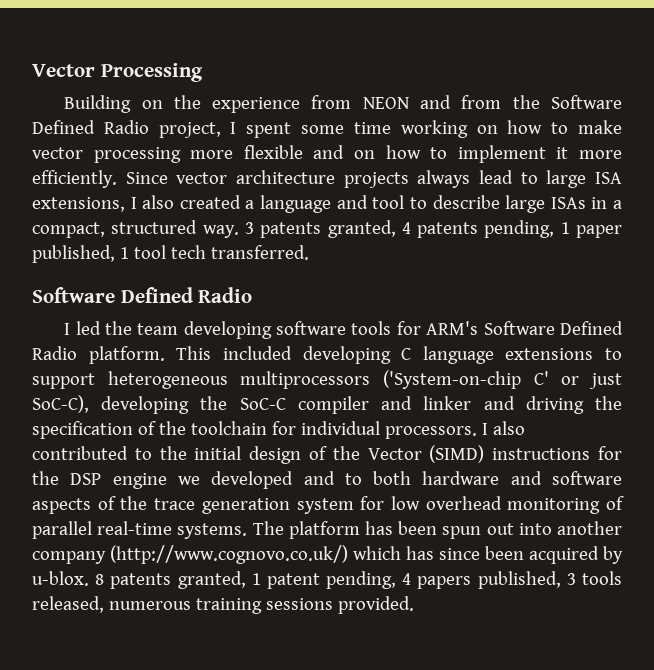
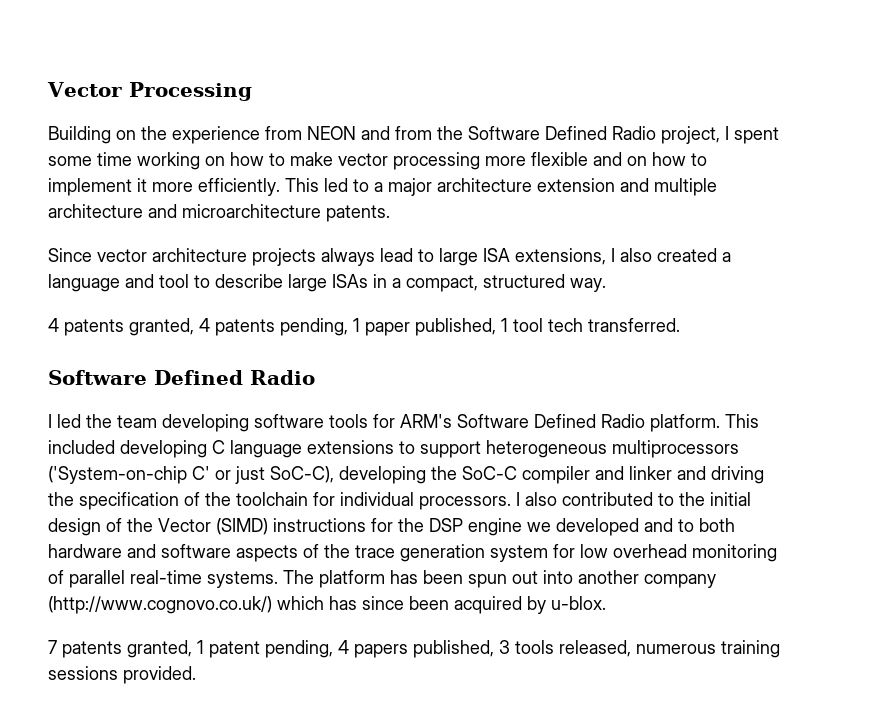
- Building on the experience from NEON and from the Software Defined Radio project, I spent some time working on how to make vector processing more flexible and on how to implement it more efficiently. Since vector architecture projects always lead to large ISA extensions, I also created a language and tool to describe large ISAs in a compact, structured way. 3 patents granted, 4 patents pending, 1 paper published, 1 tool tech transferred.
+ Building on the experience from NEON and from the Software Defined Radio project, I spent some time working on how to make vector processing more flexible and on how to implement it more efficiently. This led to a major architecture extension and multiple architecture and microarchitecture patents.
+ Since vector architecture projects always lead to large ISA extensions, I also created a language and tool to describe large ISAs in a compact, structured way.
+ 4 patents granted, 4 patents pending, 1 paper published, 1 tool tech transferred.
- The platform has been spun out into another company (http://www.cognovo.co.uk/) which has since been acquired by u-blox. 8 patents granted, 1 patent pending, 4 papers published, 3 tools released, numerous training sessions provided.
+ The platform has been spun out into another company (http://www.cognovo.co.uk/) which has since been acquired by u-blox.
+ 7 patents granted, 1 patent pending, 4 papers published, 3 tools released, numerous training sessions provided.

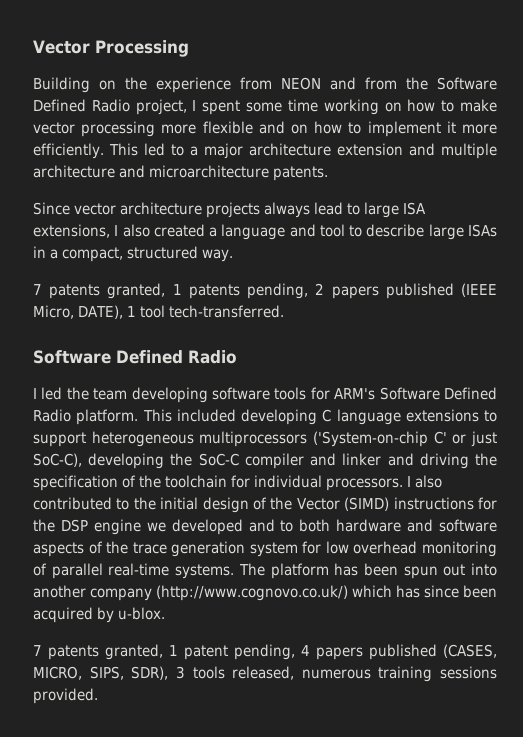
- 4 patents granted, 4 patents pending, 1 paper published, 1 tool tech transferred.
+ 7 patents granted, 1 patents pending, 2 papers published (IEEE Micro, DATE), 1 tool tech-transferred.
- 7 patents granted, 1 patent pending, 4 papers published, 3 tools released, numerous training sessions provided.
+ 7 patents granted, 1 patent pending, 4 papers published (CASES, MICRO, SIPS, SDR), 3 tools released, numerous training sessions provided.

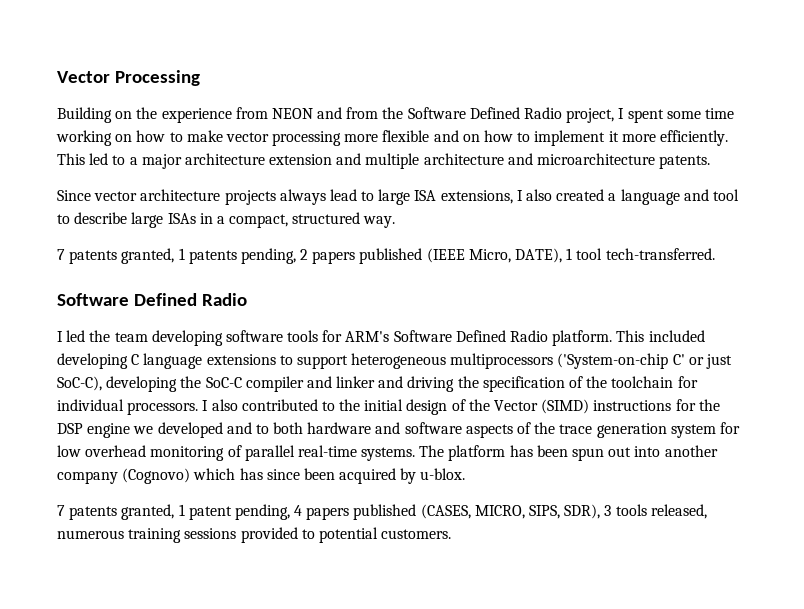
- The platform has been spun out into another company (http://www.cognovo.co.uk/) which has since been acquired by u-blox.
+ The platform has been spun out into another company (Cognovo) which has since been acquired by u-blox.
- 7 patents granted, 1 patent pending, 4 papers published (CASES, MICRO, SIPS, SDR), 3 tools released, numerous training sessions provided.
+ 7 patents granted, 1 patent pending, 4 papers published (CASES, MICRO, SIPS, SDR), 3 tools released, numerous training sessions provided to potential customers.

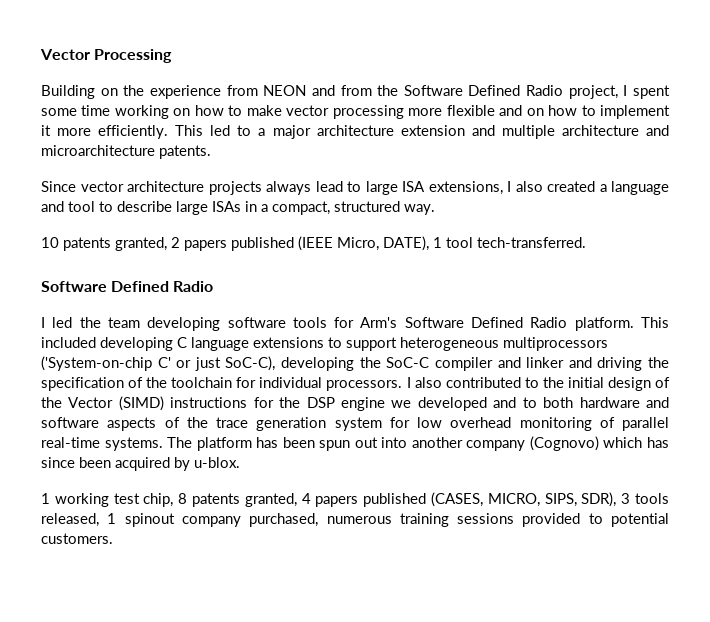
- 7 patents granted, 1 patents pending, 2 papers published (IEEE Micro, DATE), 1 tool tech-transferred.
+ 10 patents granted, 2 papers published (IEEE Micro, DATE), 1 tool tech-transferred.
- I led the team developing software tools for ARM's Software Defined Radio platform.
+ I led the team developing software tools for Arm's Software Defined Radio platform.
- 7 patents granted, 1 patent pending, 4 papers published (CASES, MICRO, SIPS, SDR), 3 tools released, numerous training sessions provided to potential customers.
+ 1 working test chip, 8 patents granted, 4 papers published (CASES, MICRO, SIPS, SDR), 3 tools released, 1 spinout company purchased, numerous training sessions provided to potential customers.

